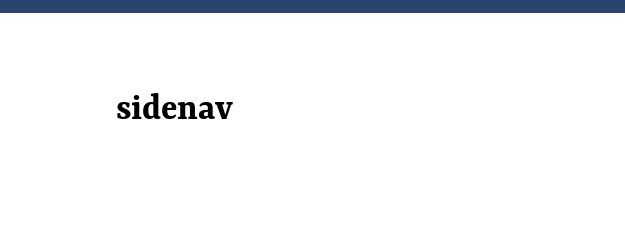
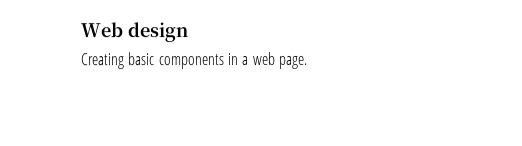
- sidenav
+ Web design
+ Creating basic components in a web page.

